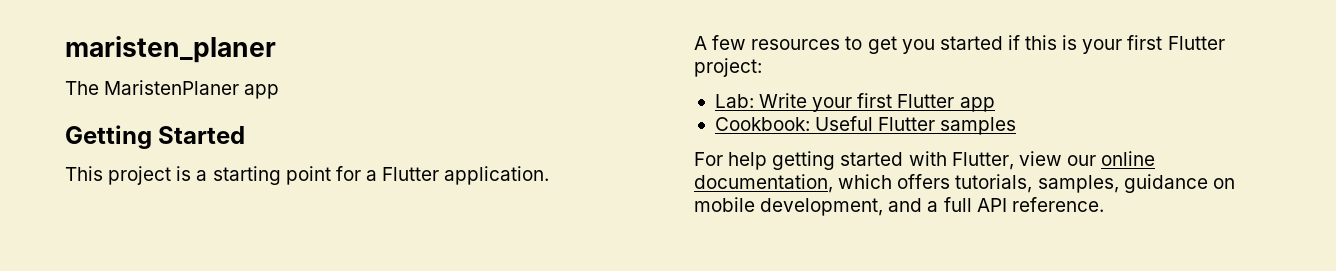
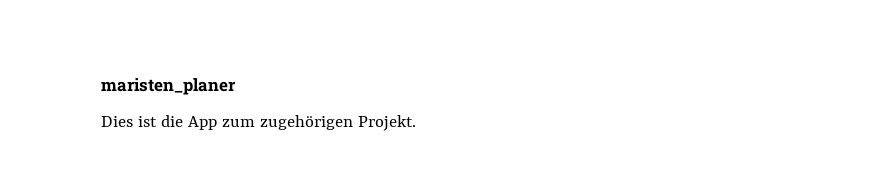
- The MaristenPlaner app
- Getting Started
- This project is a starting point for a Flutter application.
- A few resources to get you started if this is your first Flutter project:
- Lab: Write your first Flutter app
- Cookbook: Useful Flutter samples
- For help getting started with Flutter, view our online documentation, which offers tutorials, samples, guidance on mobile development, and a full API reference.
+ Dies ist die App zum zugehörigen Projekt.

